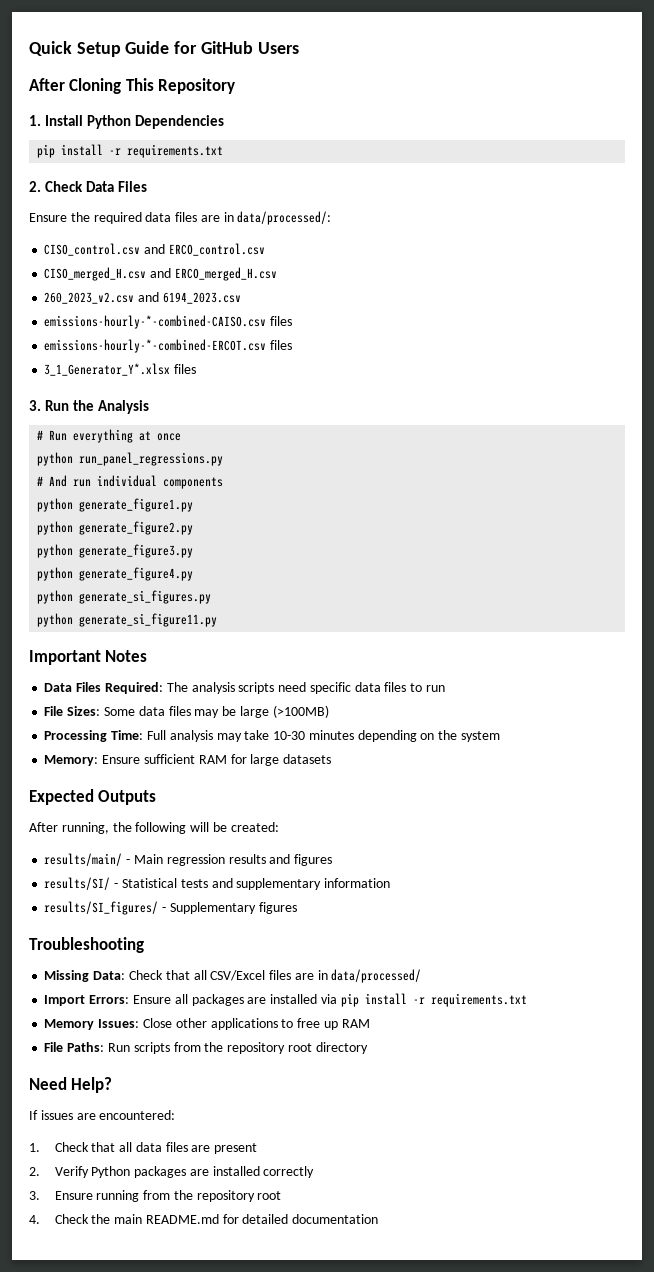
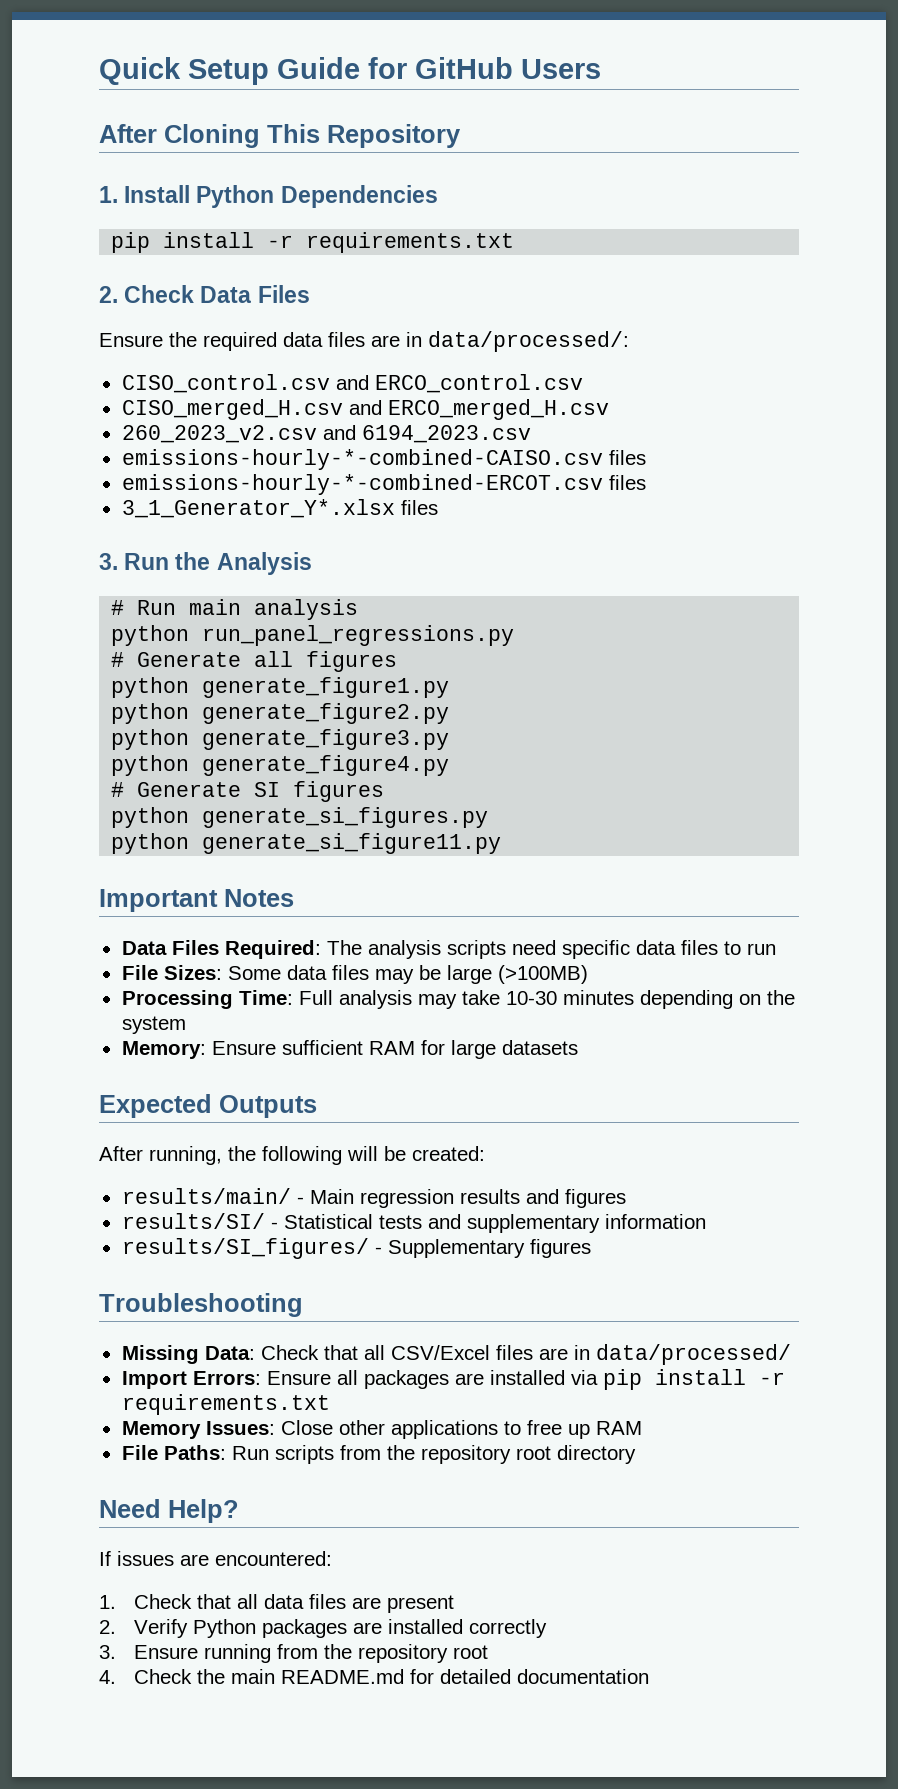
- # Run everything at once
+ # Run main analysis
- # And run individual components
+ # Generate all figures
+ # Generate SI figures

